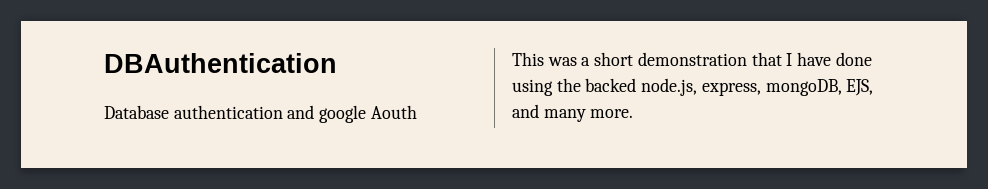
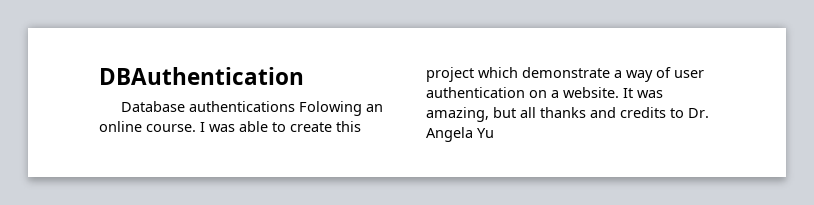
- Database authentication and google Aouth
- This was a short demonstration that I have done using the backed node.js, express, mongoDB, EJS, and many more.
+ Database authentications Folowing an online course. I was able to create this project which demonstrate a way of user authentication on a website. It was amazing, but all thanks and credits to Dr. Angela Yu

